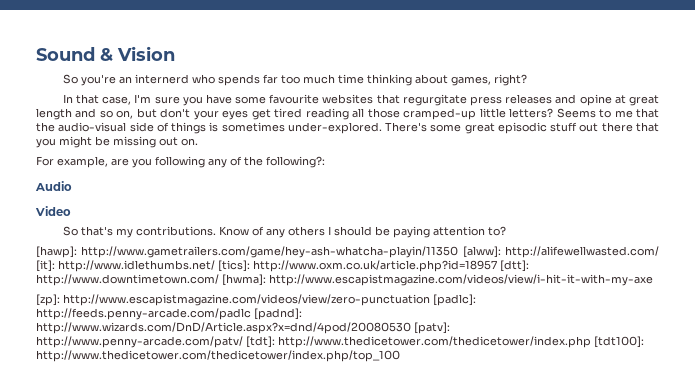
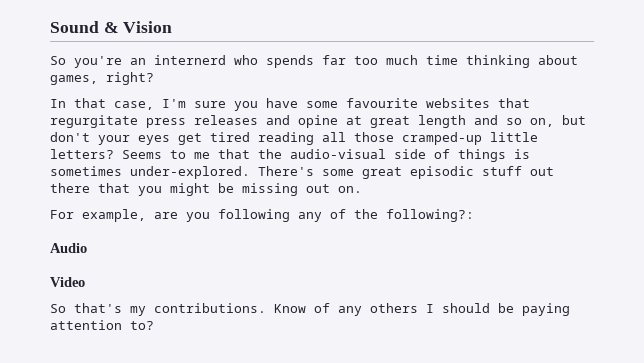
- [hawp]: http://www.gametrailers.com/game/hey-ash-whatcha-playin/11350 [alww]: http://alifewellwasted.com/ [it]: http://www.idlethumbs.net/ [tics]: http://www.oxm.co.uk/article.php?id=18957 [dtt]: http://www.downtimetown.com/ [hwma]: http://www.escapistmagazine.com/videos/view/i-hit-it-with-my-axe
- [zp]: http://www.escapistmagazine.com/videos/view/zero-punctuation [padlc]: http://feeds.penny-arcade.com/padlc [padnd]: http://www.wizards.com/DnD/Article.aspx?x=dnd/4pod/20080530 [patv]: http://www.penny-arcade.com/patv/ [tdt]: http://www.thedicetower.com/thedicetower/index.php [tdt100]: http://www.thedicetower.com/thedicetower/index.php/top_100

